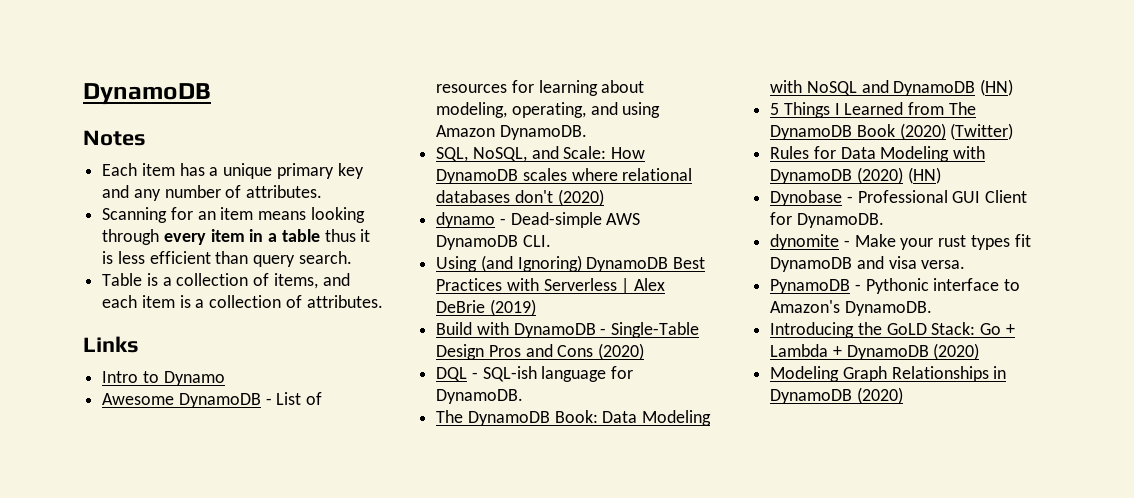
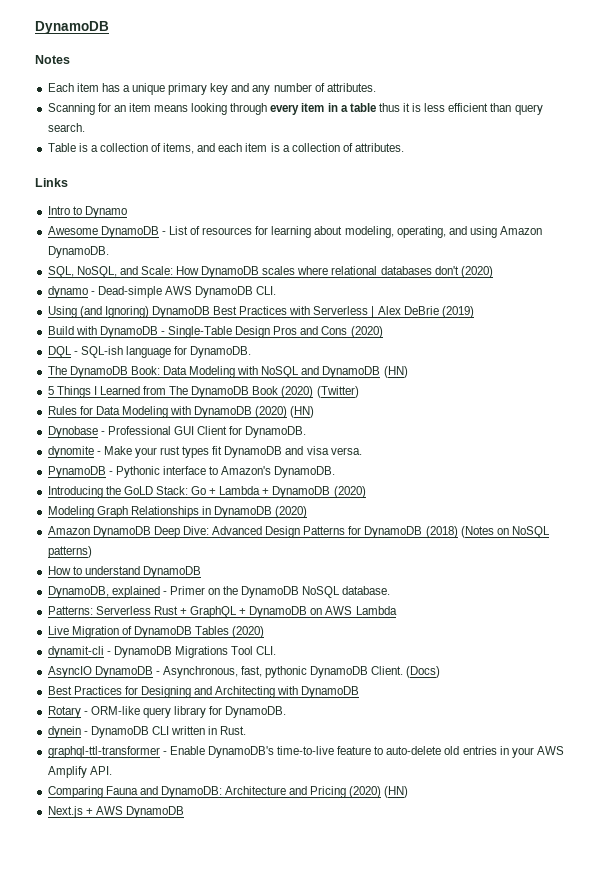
+ Amazon DynamoDB Deep Dive: Advanced Design Patterns for DynamoDB (2018) (Notes on NoSQL patterns)
+ How to understand DynamoDB
+ DynamoDB, explained - Primer on the DynamoDB NoSQL database.
+ Patterns: Serverless Rust + GraphQL + DynamoDB on AWS Lambda
+ Live Migration of DynamoDB Tables (2020)
+ dynamit-cli - DynamoDB Migrations Tool CLI.
+ AsyncIO DynamoDB - Asynchronous, fast, pythonic DynamoDB Client. (Docs)
+ Best Practices for Designing and Architecting with DynamoDB
+ Rotary - ORM-like query library for DynamoDB.
+ dynein - DynamoDB CLI written in Rust.
+ graphql-ttl-transformer - Enable DynamoDB's time-to-live feature to auto-delete old entries in your AWS Amplify API.
+ Comparing Fauna and DynamoDB: Architecture and Pricing (2020) (HN)
+ Next.js + AWS DynamoDB

